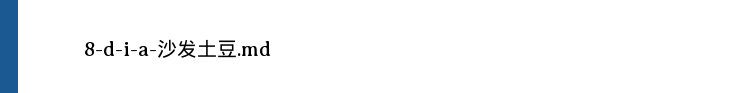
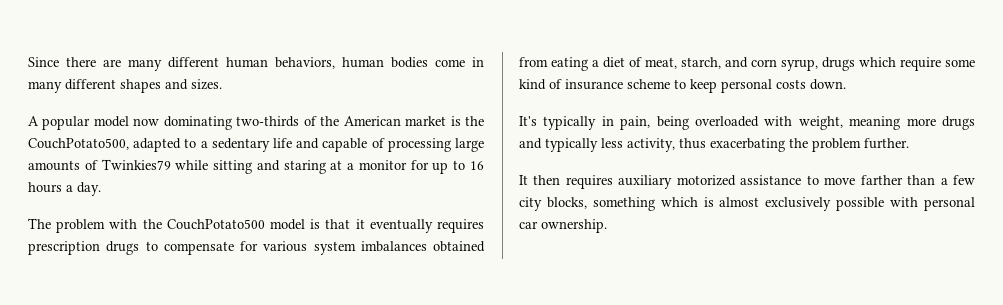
- 8-d-i-a-沙发土豆.md
+ Since there are many different human behaviors, human bodies come in many different shapes and sizes.
+ A popular model now dominating two-thirds of the American market is the CouchPotato500, adapted to a sedentary life and capable of processing large amounts of Twinkies79 while sitting and staring at a monitor for up to 16 hours a day.
+ The problem with the CouchPotato500 model is that it eventually requires prescription drugs to compensate for various system imbalances obtained from eating a diet of meat, starch, and corn syrup, drugs which require some kind of insurance scheme to keep personal costs down.
+ It's typically in pain, being overloaded with weight, meaning more drugs and typically less activity, thus exacerbating the problem further.
+ It then requires auxiliary motorized assistance to move farther than a few city blocks, something which is almost exclusively possible with personal car ownership.

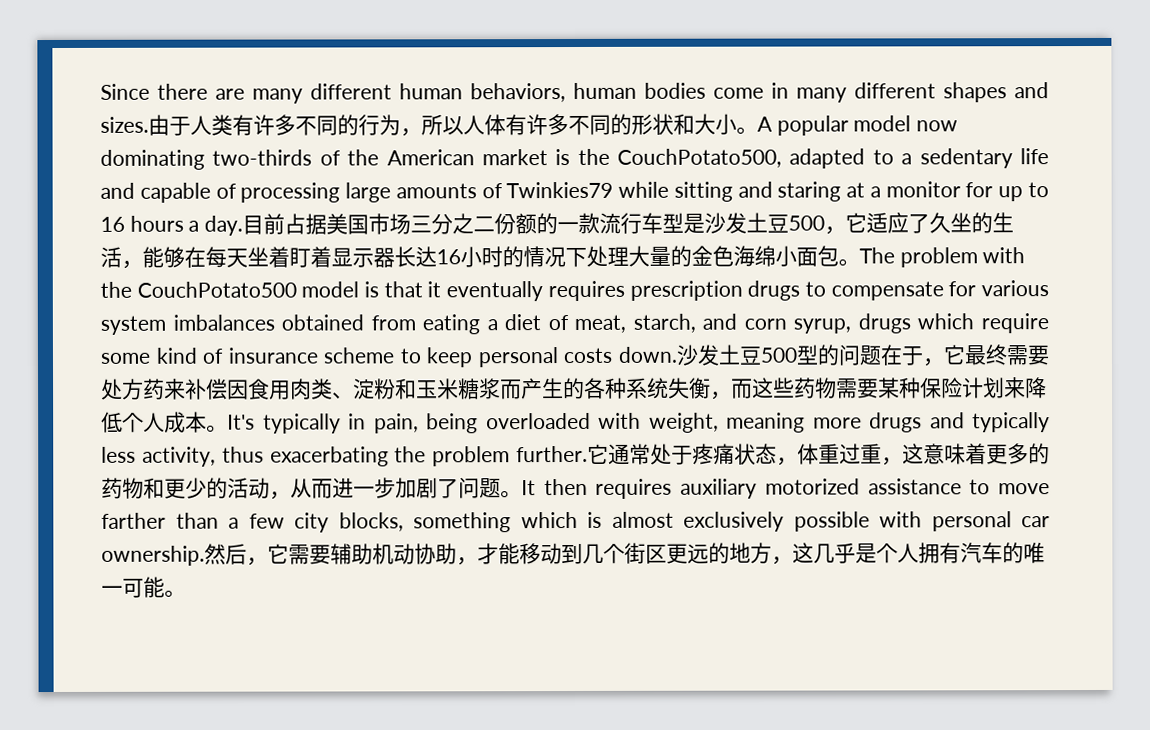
- Since there are many different human behaviors, human bodies come in many different shapes and sizes.
- A popular model now dominating two-thirds of the American market is the CouchPotato500, adapted to a sedentary life and capable of processing large amounts of Twinkies79 while sitting and staring at a monitor for up to 16 hours a day.
- The problem with the CouchPotato500 model is that it eventually requires prescription drugs to compensate for various system imbalances obtained from eating a diet of meat, starch, and corn syrup, drugs which require some kind of insurance scheme to keep personal costs down.
- It's typically in pain, being overloaded with weight, meaning more drugs and typically less activity, thus exacerbating the problem further.
- It then requires auxiliary motorized assistance to move farther than a few city blocks, something which is almost exclusively possible with personal car ownership.
+ Since there are many different human behaviors, human bodies come in many different shapes and sizes.由于人类有许多不同的行为，所以人体有许多不同的形状和大小。A popular model now dominating two-thirds of the American market is the CouchPotato500, adapted to a sedentary life and capable of processing large amounts of Twinkies79 while sitting and staring at a monitor for up to 16 hours a day.目前占据美国市场三分之二份额的一款流行车型是沙发土豆500，它适应了久坐的生活，能够在每天坐着盯着显示器长达16小时的情况下处理大量的金色海绵小面包。The problem with the CouchPotato500 model is that it eventually requires prescription drugs to compensate for various system imbalances obtained from eating a diet of meat, starch, and corn syrup, drugs which require some kind of insurance scheme to keep personal costs down.沙发土豆500型的问题在于，它最终需要处方药来补偿因食用肉类、淀粉和玉米糖浆而产生的各种系统失衡，而这些药物需要某种保险计划来降低个人成本。It's typically in pain, being overloaded with weight, meaning more drugs and typically less activity, thus exacerbating the problem further.它通常处于疼痛状态，体重过重，这意味着更多的药物和更少的活动，从而进一步加剧了问题。It then requires auxiliary motorized assistance to move farther than a few city blocks, something which is almost exclusively possible with personal car ownership.
+ 然后，它需要辅助机动协助，才能移动到几个街区更远的地方，这几乎是个人拥有汽车的唯一可能。

